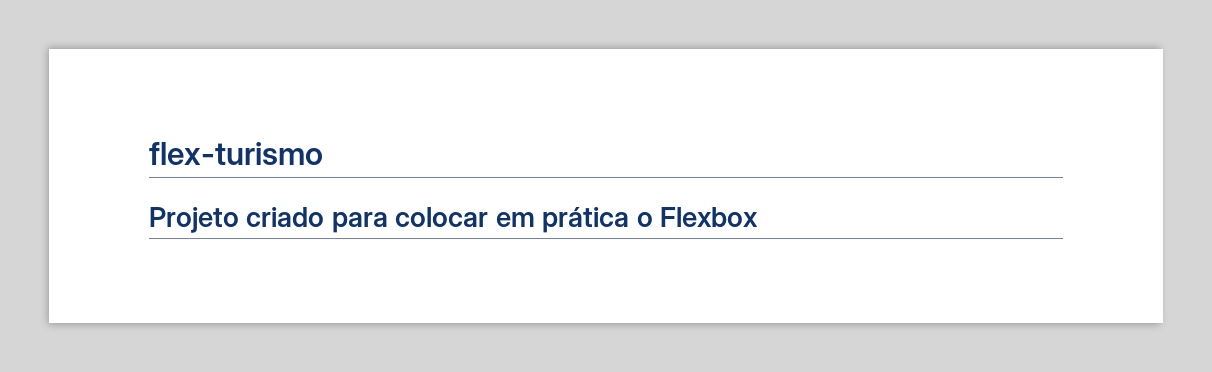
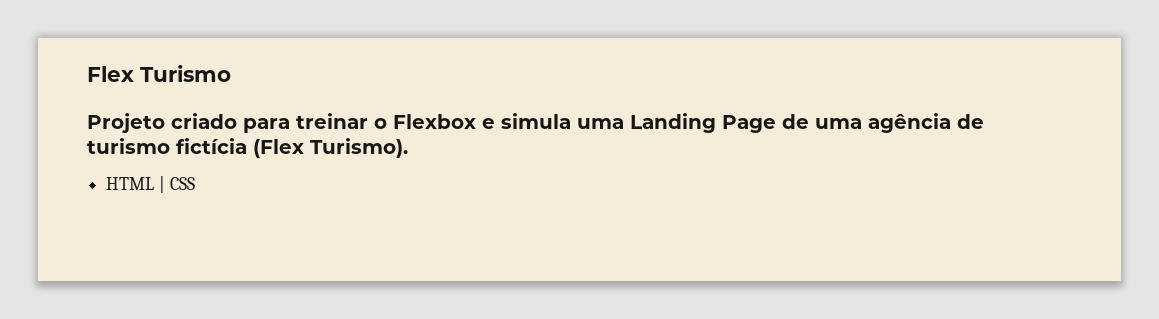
- flex-turismo
+ Flex Turismo
- Projeto criado para colocar em prática o Flexbox
+ Projeto criado para treinar o Flexbox e simula uma Landing Page de uma agência de turismo fictícia (Flex Turismo).
+ HTML | CSS

